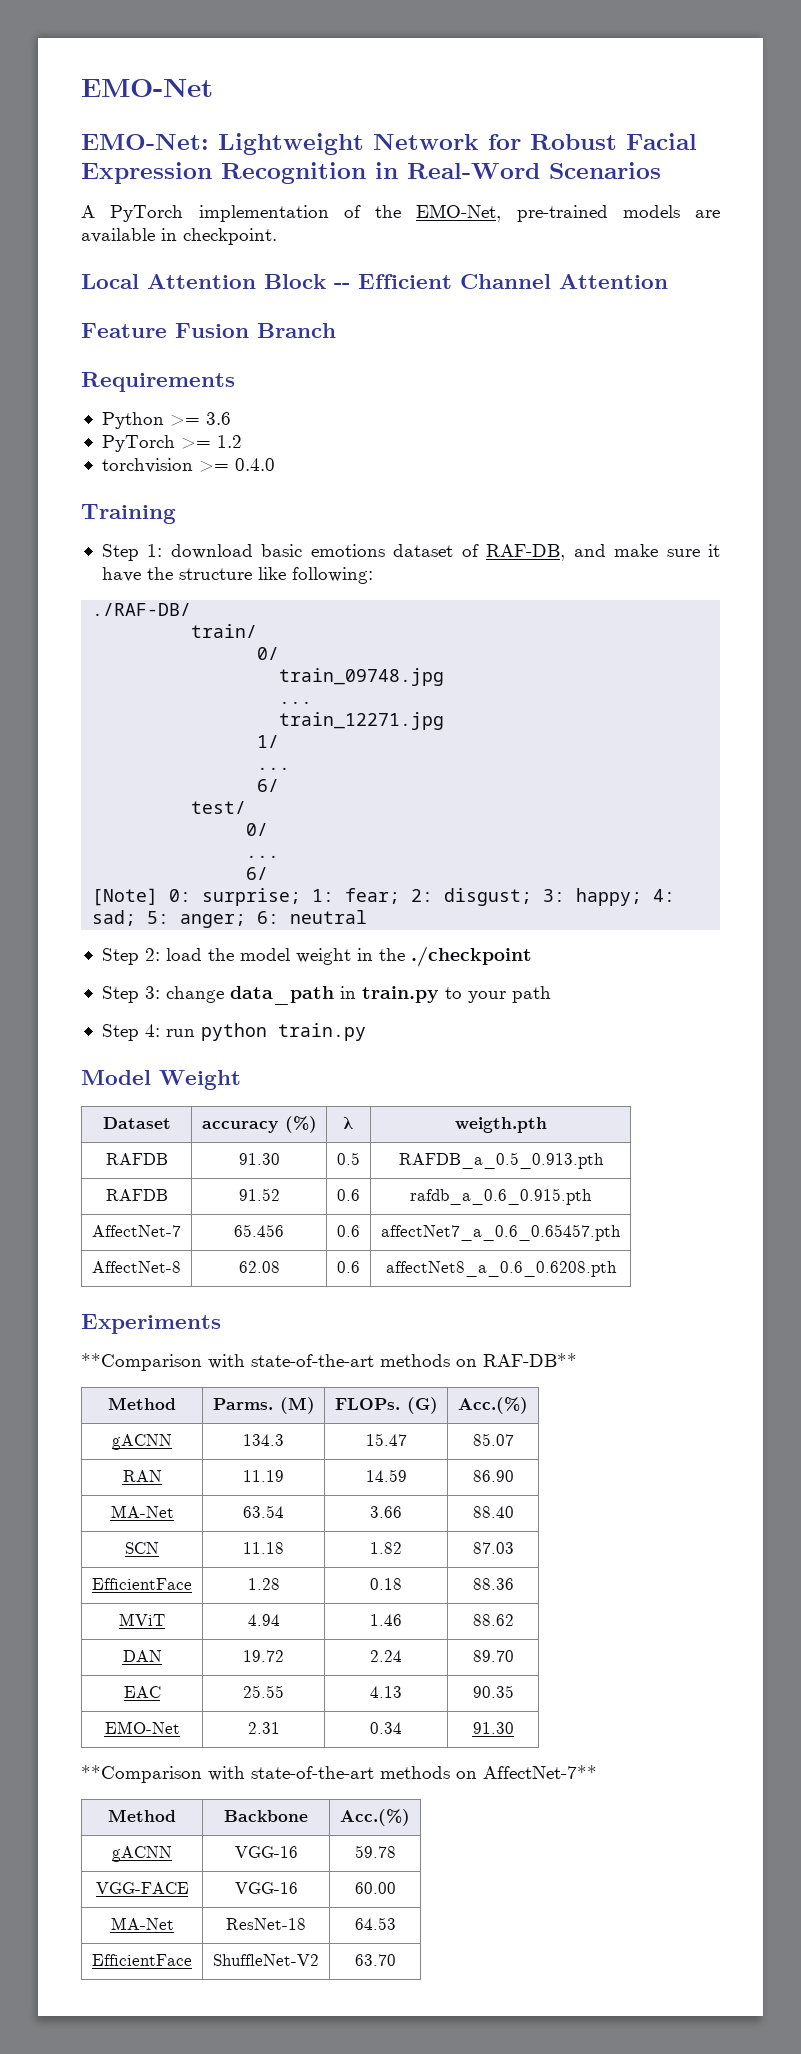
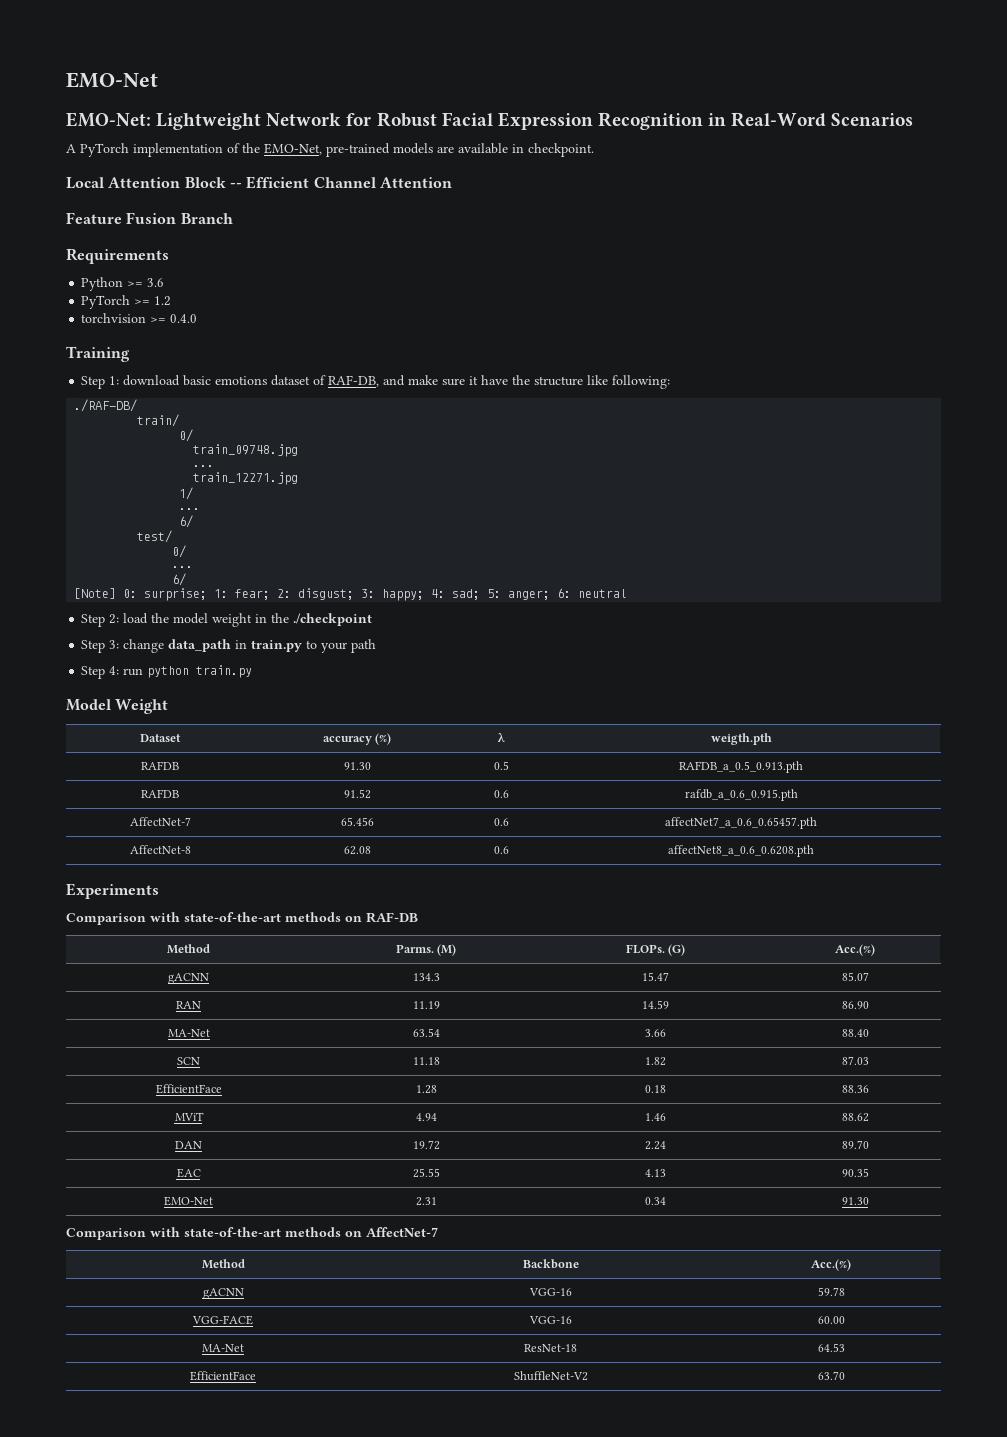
- **Comparison with state-of-the-art methods on RAF-DB**
+ Comparison with state-of-the-art methods on RAF-DB
- **Comparison with state-of-the-art methods on AffectNet-7**
+ Comparison with state-of-the-art methods on AffectNet-7

